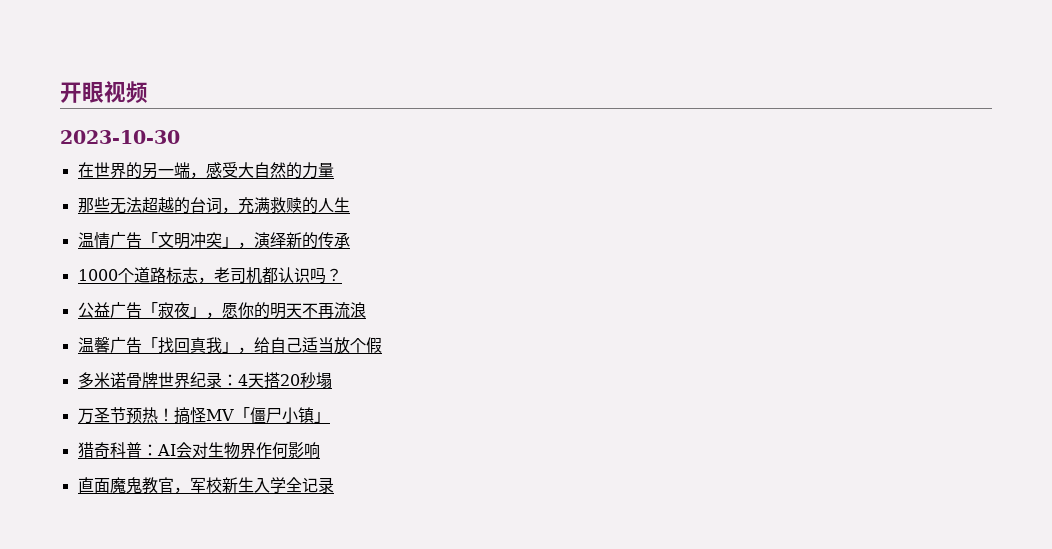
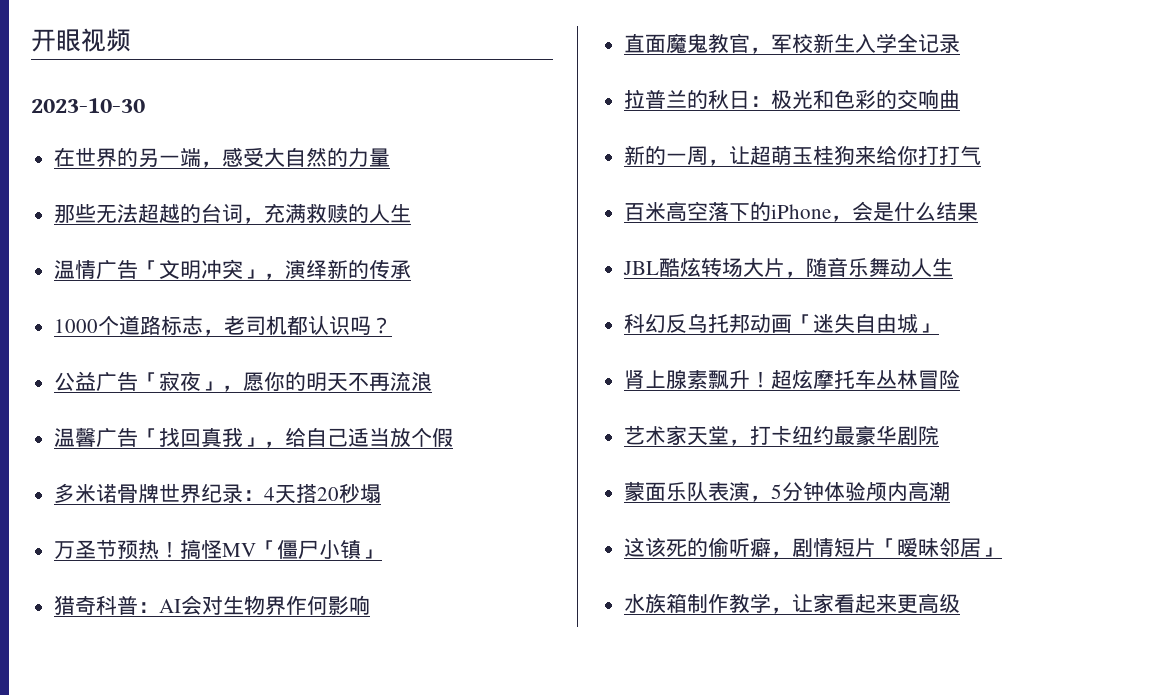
+ 拉普兰的秋日：极光和色彩的交响曲
+ 新的一周，让超萌玉桂狗来给你打打气
+ 百米高空落下的iPhone，会是什么结果
+ JBL酷炫转场大片，随音乐舞动人生
+ 科幻反乌托邦动画「迷失自由城」
+ 肾上腺素飘升！超炫摩托车丛林冒险
+ 艺术家天堂，打卡纽约最豪华剧院
+ 蒙面乐队表演，5分钟体验颅内高潮
+ 这该死的偷听癖，剧情短片「暧昧邻居」
+ 水族箱制作教学，让家看起来更高级

